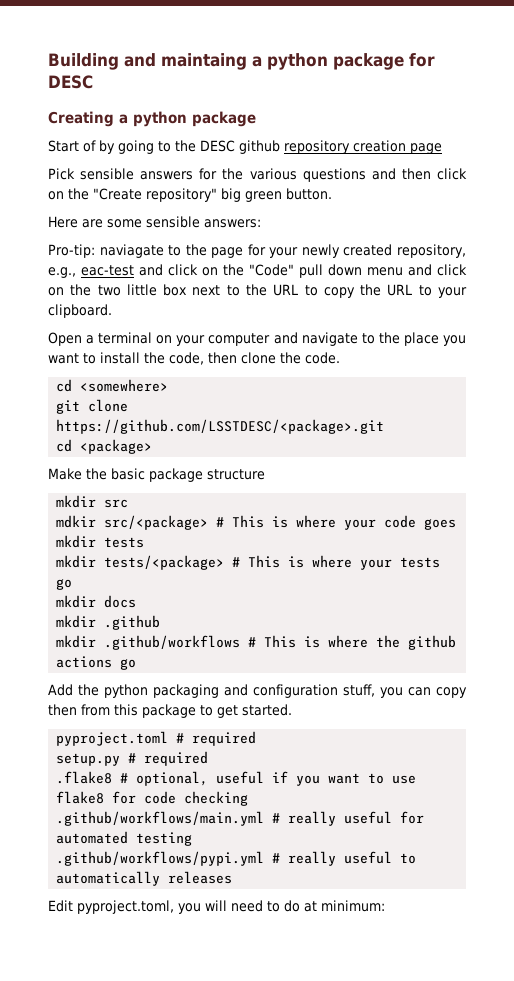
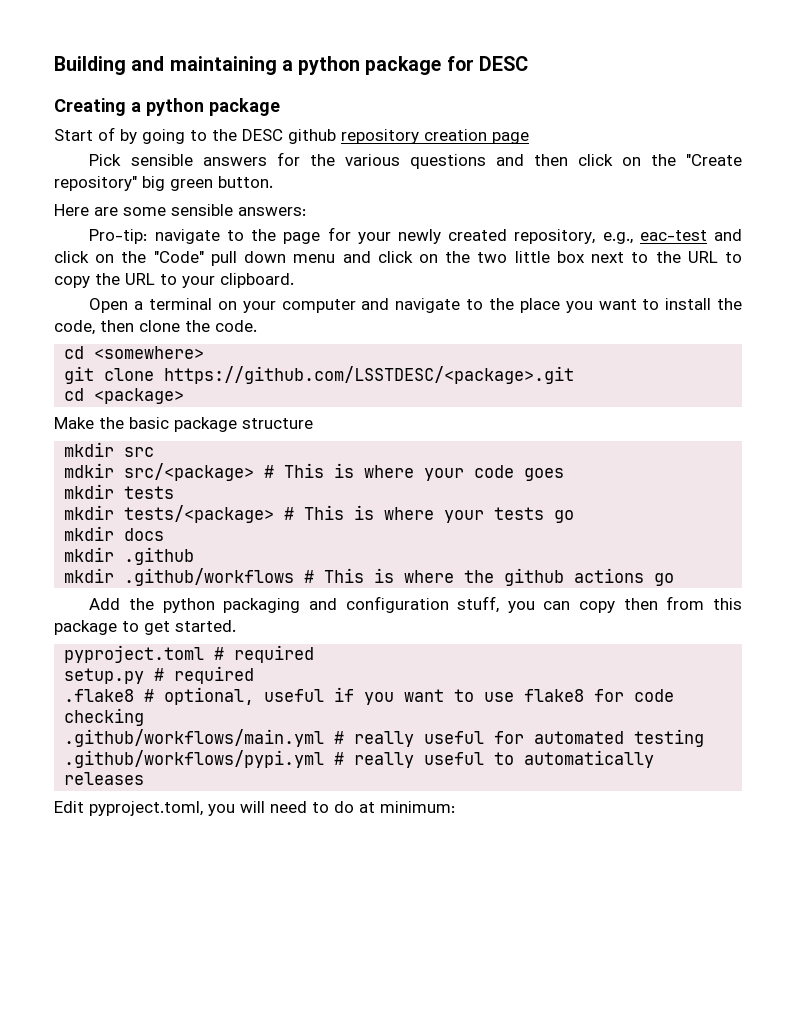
- Building and maintaing a python package for DESC
+ Building and maintaining a python package for DESC
- Pro-tip: naviagate to the page for your newly created repository, e.g., eac-test and click on the "Code" pull down menu and click on the two little box next to the URL to copy the URL to your clipboard.
+ Pro-tip: navigate to the page for your newly created repository, e.g., eac-test and click on the "Code" pull down menu and click on the two little box next to the URL to copy the URL to your clipboard.

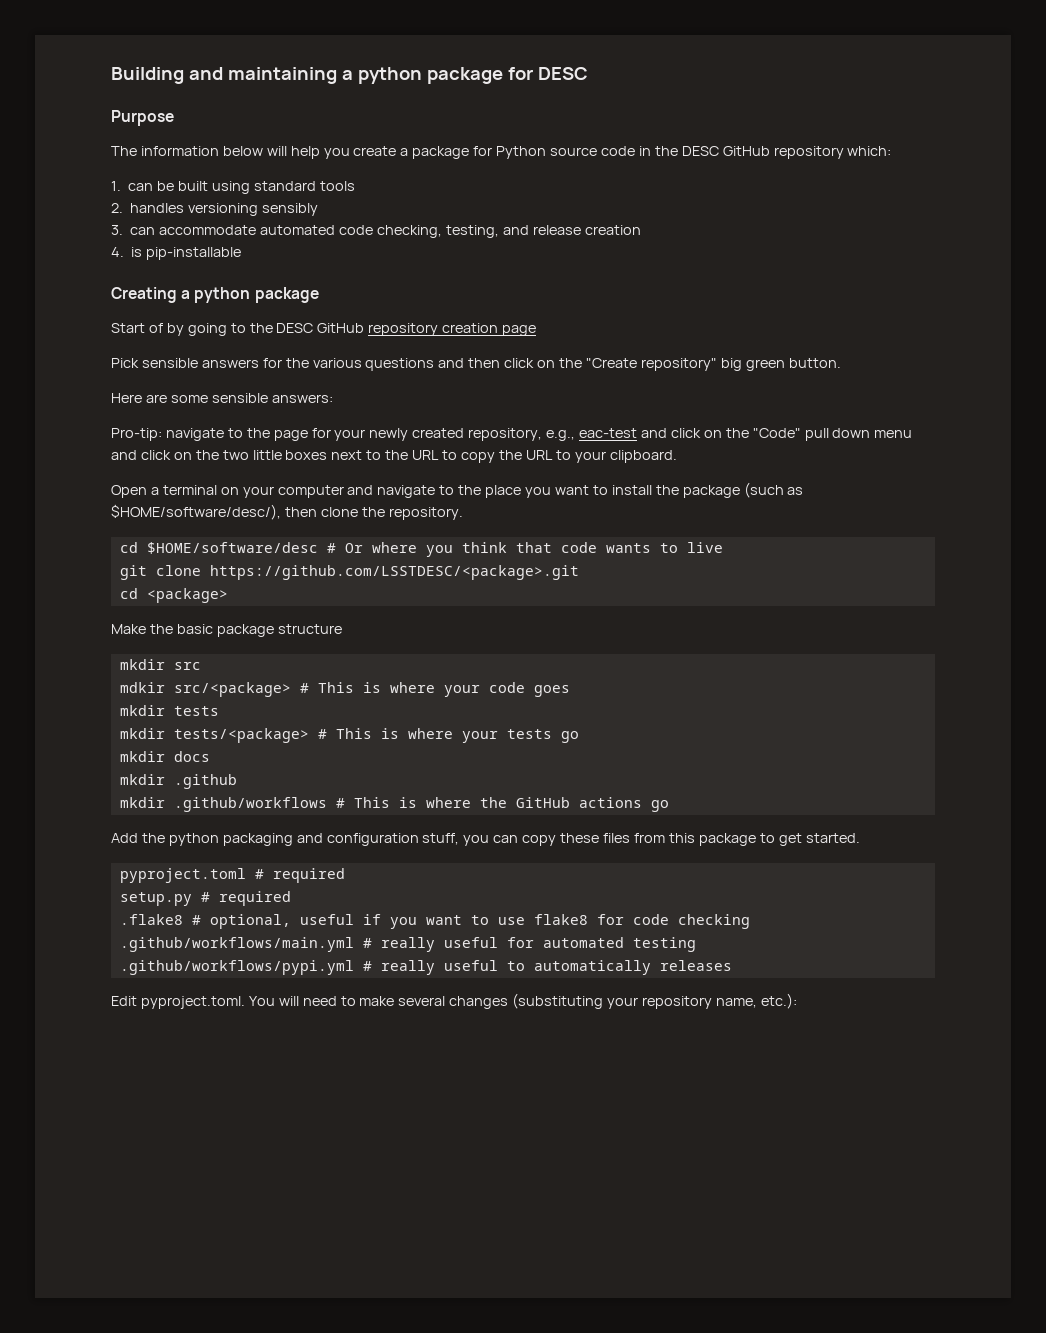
+ Purpose
+ The information below will help you create a package for Python source code in the DESC GitHub repository which:
+ 1. can be built using standard tools
+ 2. handles versioning sensibly
+ 3. can accommodate automated code checking, testing, and release creation
+ 4. is pip-installable
- Start of by going to the DESC github repository creation page
+ Start of by going to the DESC GitHub repository creation page
- Pro-tip: navigate to the page for your newly created repository, e.g., eac-test and click on the "Code" pull down menu and click on the two little box next to the URL to copy the URL to your clipboard.
+ Pro-tip: navigate to the page for your newly created repository, e.g., eac-test and click on the "Code" pull down menu and click on the two little boxes next to the URL to copy the URL to your clipboard.
- Open a terminal on your computer and navigate to the place you want to install the code, then clone the code.
- cd <somewhere>
+ Open a terminal on your computer and navigate to the place you want to install the package (such as $HOME/software/desc/), then clone the repository.
+ cd $HOME/software/desc # Or where you think that code wants to live
- mkdir .github/workflows # This is where the github actions go
+ mkdir .github/workflows # This is where the GitHub actions go
- Add the python packaging and configuration stuff, you can copy then from this package to get started.
+ Add the python packaging and configuration stuff, you can copy these files from this package to get started.
- Edit pyproject.toml, you will need to do at minimum:
+ Edit pyproject.toml. You will need to make several changes (substituting your repository name, etc.):

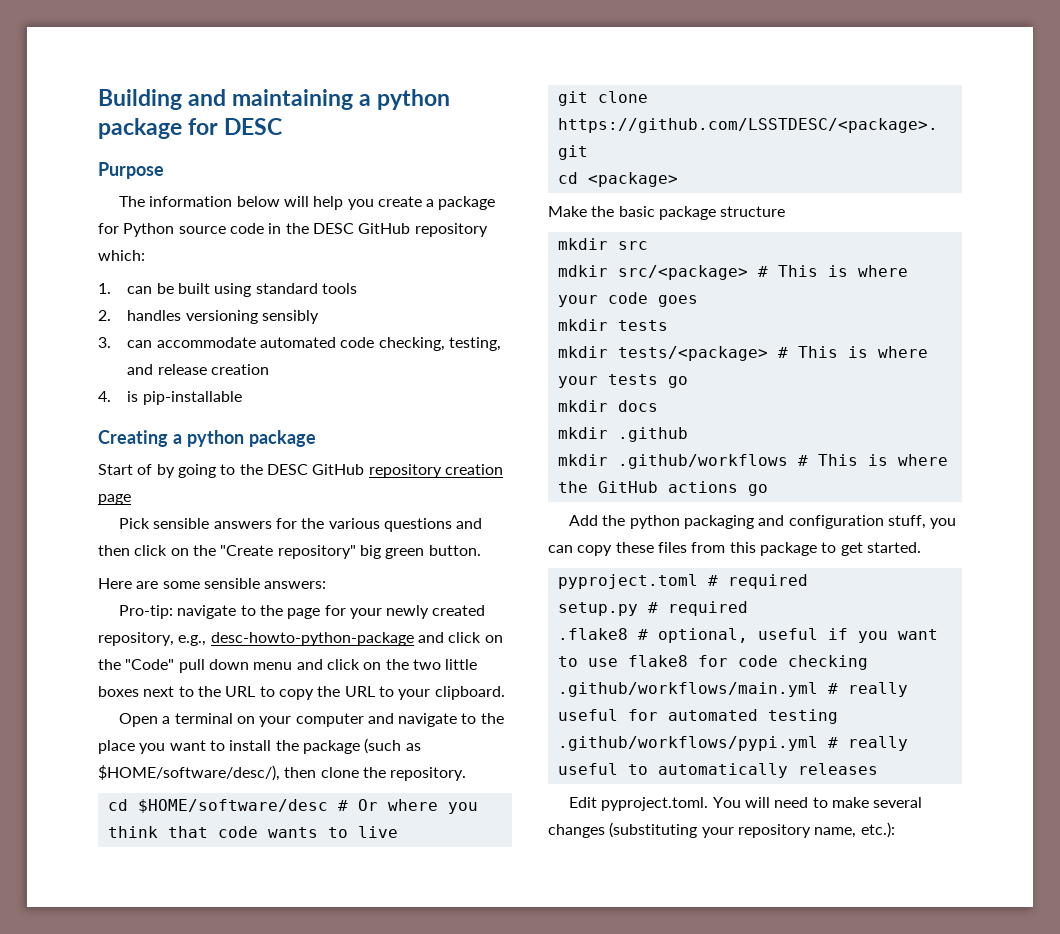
- Pro-tip: navigate to the page for your newly created repository, e.g., eac-test and click on the "Code" pull down menu and click on the two little boxes next to the URL to copy the URL to your clipboard.
+ Pro-tip: navigate to the page for your newly created repository, e.g., desc-howto-python-package and click on the "Code" pull down menu and click on the two little boxes next to the URL to copy the URL to your clipboard.

